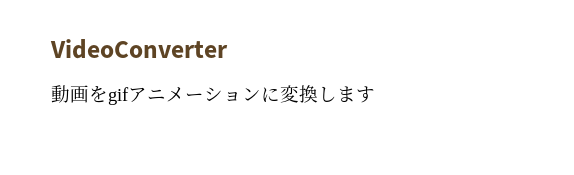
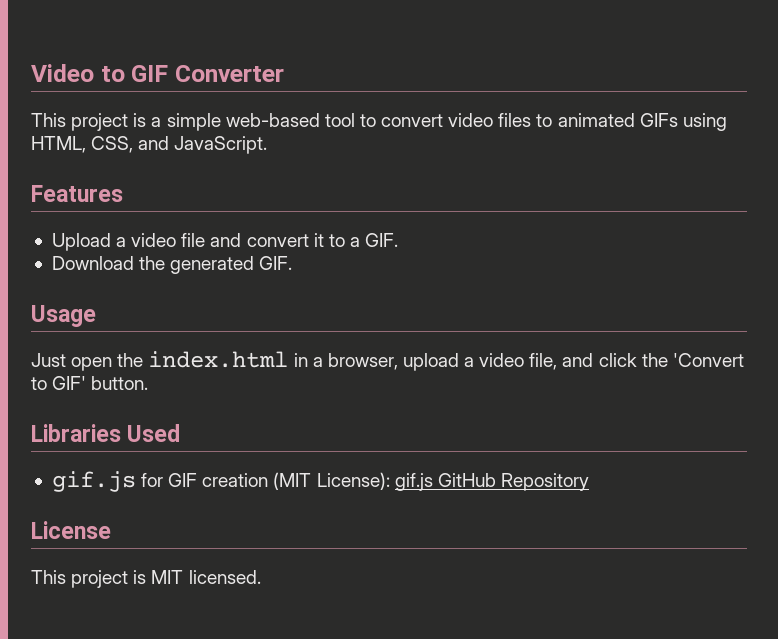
- VideoConverter
- 動画をgifアニメーションに変換します
+ Video to GIF Converter
+ This project is a simple web-based tool to convert video files to animated GIFs using HTML, CSS, and JavaScript.
+ Features
+ Upload a video file and convert it to a GIF.
+ Download the generated GIF.
+ Usage
+ Just open the index.html in a browser, upload a video file, and click the 'Convert to GIF' button.
+ Libraries Used
+ gif.js for GIF creation (MIT License): gif.js GitHub Repository
+ License
+ This project is MIT licensed.

